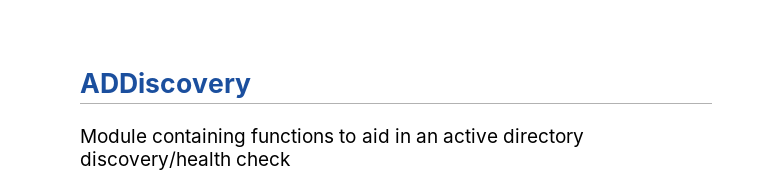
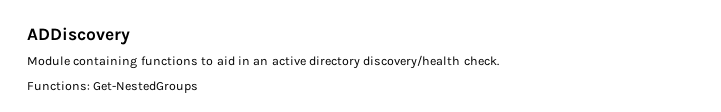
- Module containing functions to aid in an active directory discovery/health check
+ Module containing functions to aid in an active directory discovery/health check.
+ Functions: Get-NestedGroups

